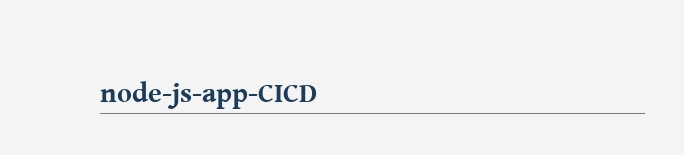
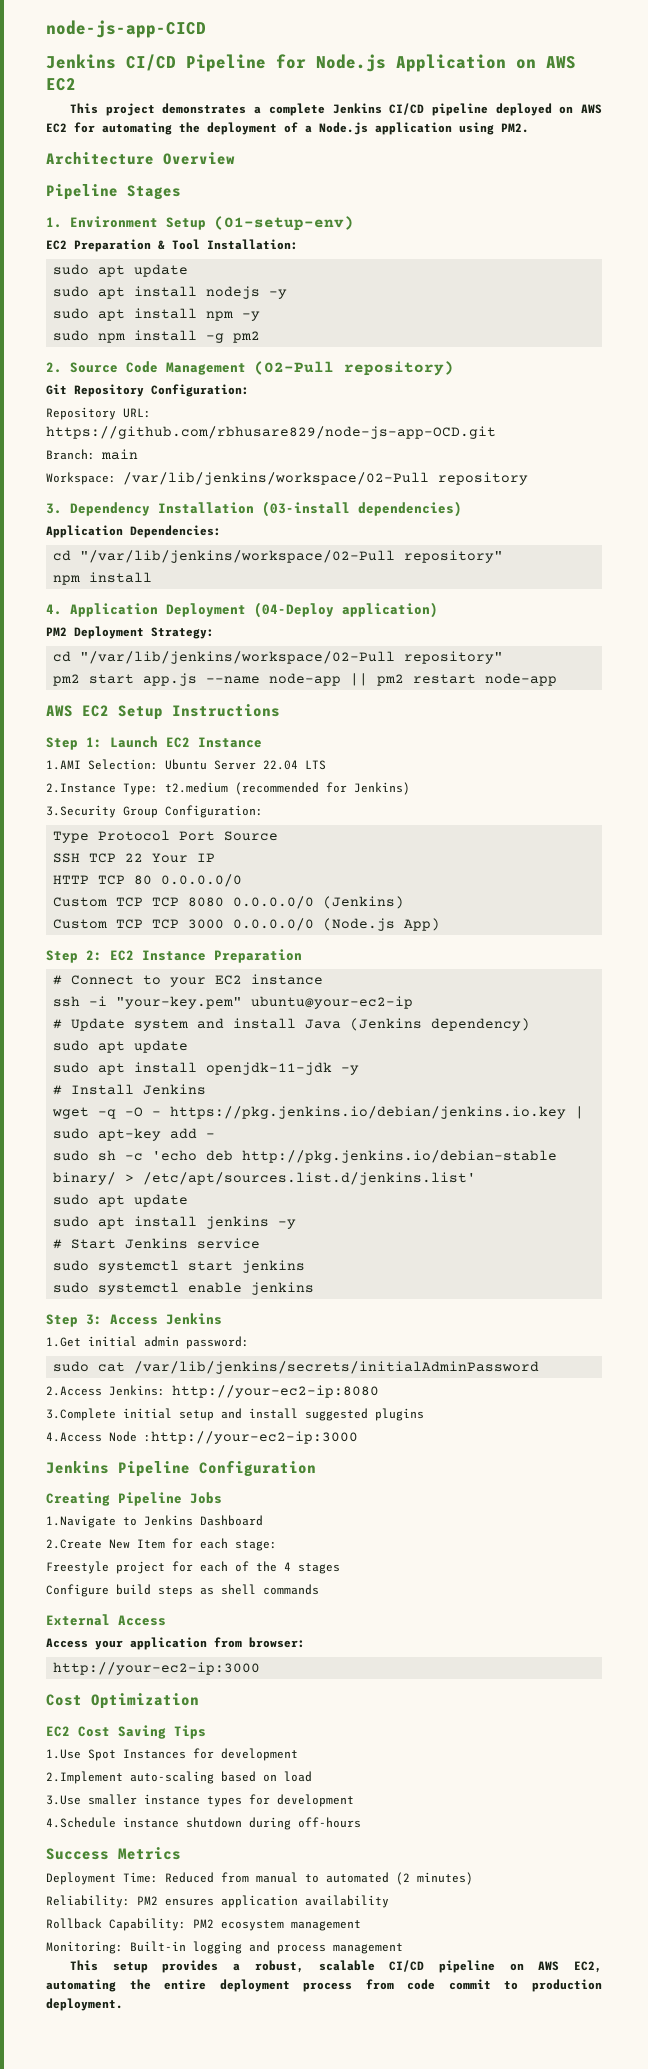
+ Jenkins CI/CD Pipeline for Node.js Application on AWS EC2
+ This project demonstrates a complete Jenkins CI/CD pipeline deployed on AWS EC2 for automating the deployment of a Node.js application using PM2.
+ Architecture Overview
+ Pipeline Stages
+ 1. Environment Setup (01-setup-env)
+ EC2 Preparation & Tool Installation:
+ sudo apt update
+ sudo apt install nodejs -y
+ sudo apt install npm -y
+ sudo npm install -g pm2
+ 2. Source Code Management (02-Pull repository)
+ Git Repository Configuration:
+ Repository URL: https://github.com/rbhusare829/node-js-app-OCD.git
+ Branch: main
+ Workspace: /var/lib/jenkins/workspace/02-Pull repository
+ 3. Dependency Installation (03-install dependencies)
+ Application Dependencies:
+ cd "/var/lib/jenkins/workspace/02-Pull repository"
+ npm install
+ 4. Application Deployment (04-Deploy application)
+ PM2 Deployment Strategy:
+ cd "/var/lib/jenkins/workspace/02-Pull repository"
+ pm2 start app.js --name node-app || pm2 restart node-app
+ AWS EC2 Setup Instructions
+ Step 1: Launch EC2 Instance
+ 1.AMI Selection: Ubuntu Server 22.04 LTS
+ 2.Instance Type: t2.medium (recommended for Jenkins)
+ 3.Security Group Configuration:
+ Type Protocol Port Source
+ SSH TCP 22 Your IP
+ HTTP TCP 80 0.0.0.0/0
+ Custom TCP TCP 8080 0.0.0.0/0 (Jenkins)
+ Custom TCP TCP 3000 0.0.0.0/0 (Node.js App)
+ Step 2: EC2 Instance Preparation
+ # Connect to your EC2 instance
+ ssh -i "your-key.pem" ubuntu@your-ec2-ip
+ # Update system and install Java (Jenkins dependency)
+ sudo apt update
+ sudo apt install openjdk-11-jdk -y
+ # Install Jenkins
+ wget -q -O - https://pkg.jenkins.io/debian/jenkins.io.key | sudo apt-key add -
+ sudo sh -c 'echo deb http://pkg.jenkins.io/debian-stable binary/ > /etc/apt/sources.list.d/jenkins.list'
+ sudo apt update
+ sudo apt install jenkins -y
+ # Start Jenkins service
+ sudo systemctl start jenkins
+ sudo systemctl enable jenkins
+ Step 3: Access Jenkins
+ 1.Get initial admin password:
+ sudo cat /var/lib/jenkins/secrets/initialAdminPassword
+ 2.Access Jenkins: http://your-ec2-ip:8080
+ 3.Complete initial setup and install suggested plugins
+ 4.Access Node :http://your-ec2-ip:3000
+ Jenkins Pipeline Configuration
+ Creating Pipeline Jobs
+ 1.Navigate to Jenkins Dashboard
+ 2.Create New Item for each stage:
+ Freestyle project for each of the 4 stages
+ Configure build steps as shell commands
+ External Access
+ Access your application from browser:
+ http://your-ec2-ip:3000
+ Cost Optimization
+ EC2 Cost Saving Tips
+ 1.Use Spot Instances for development
+ 2.Implement auto-scaling based on load
+ 3.Use smaller instance types for development
+ 4.Schedule instance shutdown during off-hours
+ Success Metrics
+ Deployment Time: Reduced from manual to automated (2 minutes)
+ Reliability: PM2 ensures application availability
+ Rollback Capability: PM2 ecosystem management
+ Monitoring: Built-in logging and process management
+ This setup provides a robust, scalable CI/CD pipeline on AWS EC2, automating the entire deployment process from code commit to production deployment.

